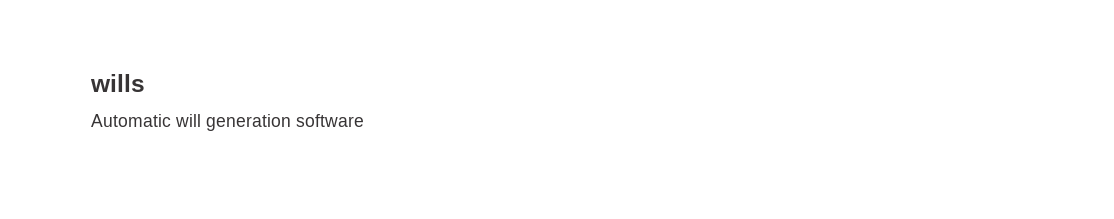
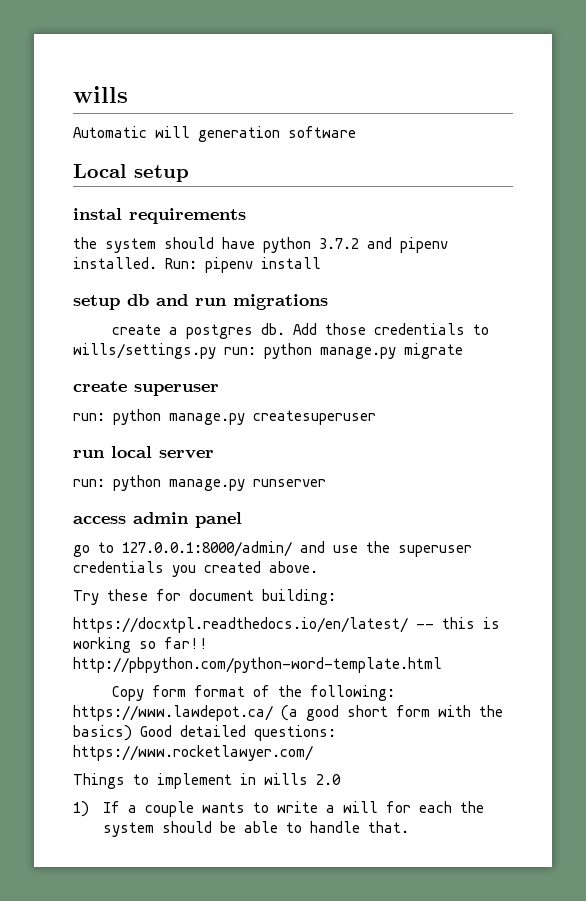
+ Local setup
+ instal requirements
+ the system should have python 3.7.2 and pipenv installed. Run: pipenv install
+ setup db and run migrations
+ create a postgres db. Add those credentials to wills/settings.py run: python manage.py migrate
+ create superuser
+ run: python manage.py createsuperuser
+ run local server
+ run: python manage.py runserver
+ access admin panel
+ go to 127.0.0.1:8000/admin/ and use the superuser credentials you created above.
+ Try these for document building:
+ https://docxtpl.readthedocs.io/en/latest/ -- this is working so far!! http://pbpython.com/python-word-template.html
+ Copy form format of the following: https://www.lawdepot.ca/ (a good short form with the basics) Good detailed questions: https://www.rocketlawyer.com/
+ Things to implement in wills 2.0
+ 1) If a couple wants to write a will for each the system should be able to handle that.

